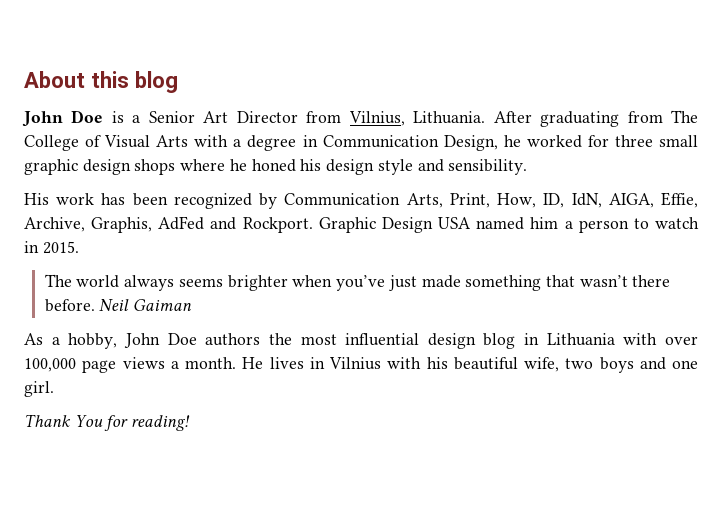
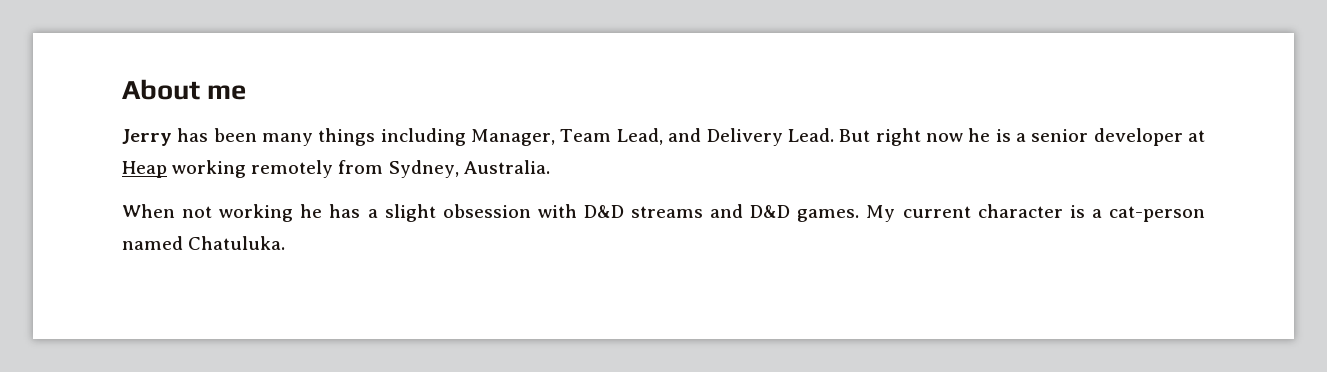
- About this blog
- John Doe is a Senior Art Director from Vilnius, Lithuania. After graduating from The College of Visual Arts with a degree in Communication Design, he worked for three small graphic design shops where he honed his design style and sensibility.
- His work has been recognized by Communication Arts, Print, How, ID, IdN, AIGA, Effie, Archive, Graphis, AdFed and Rockport. Graphic Design USA named him a person to watch in 2015.
- The world always seems brighter when you’ve just made something that wasn’t there before. Neil Gaiman
- As a hobby, John Doe authors the most influential design blog in Lithuania with over 100,000 page views a month. He lives in Vilnius with his beautiful wife, two boys and one girl.
- Thank You for reading!
+ About me
+ Jerry has been many things including Manager, Team Lead, and Delivery Lead. But right now he is a senior developer at Heap working remotely from Sydney, Australia.
+ When not working he has a slight obsession with D&D streams and D&D games. My current character is a cat-person named Chatuluka.

